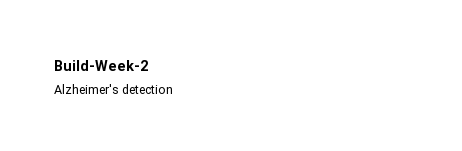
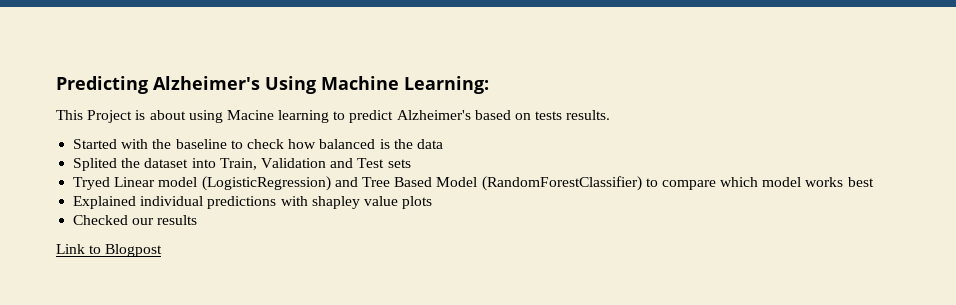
- Build-Week-2
- Alzheimer's detection
+ Predicting Alzheimer's Using Machine Learning:
+ This Project is about using Macine learning to predict Alzheimer's based on tests results.
+ Started with the baseline to check how balanced is the data
+ Splited the dataset into Train, Validation and Test sets
+ Tryed Linear model (LogisticRegression) and Tree Based Model (RandomForestClassifier) to compare which model works best
+ Explained individual predictions with shapley value plots
+ Checked our results
+ Link to Blogpost

